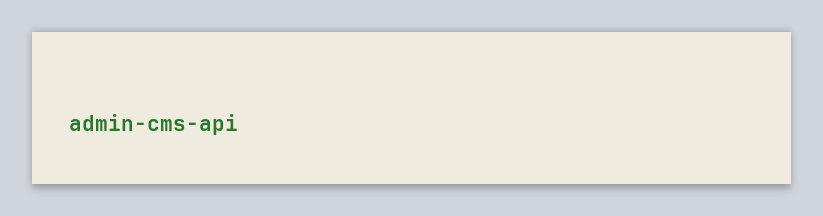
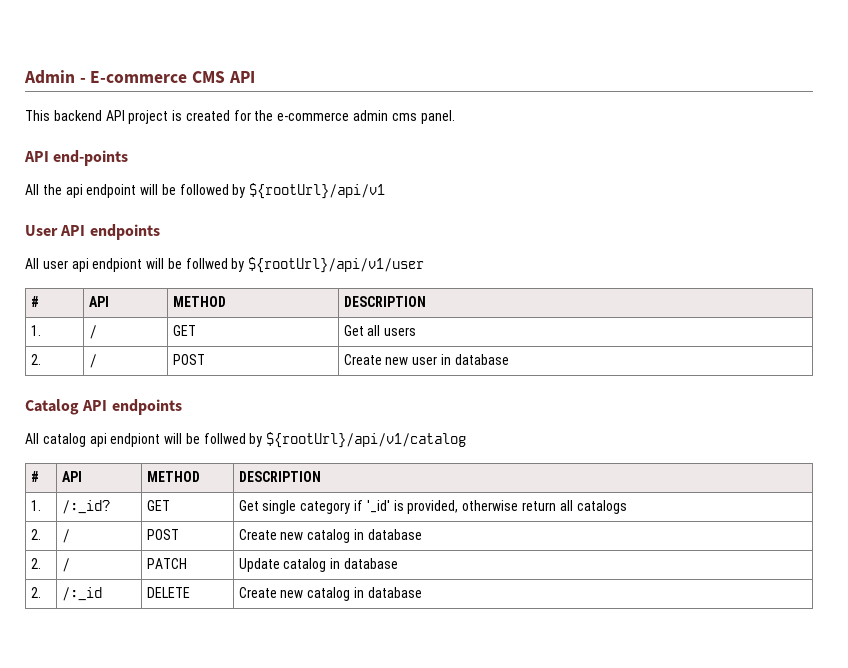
- admin-cms-api
+ Admin - E-commerce CMS API
+ This backend API project is created for the e-commerce admin cms panel.
+ API end-points
+ All the api endpoint will be followed by ${rootUrl}/api/v1
+ User API endpoints
+ All user api endpiont will be follwed by ${rootUrl}/api/v1/user
+ # | API | METHOD | DESCRIPTION
+ 1. | / | GET | Get all users
+ 2. | / | POST | Create new user in database
+ Catalog API endpoints
+ All catalog api endpiont will be follwed by ${rootUrl}/api/v1/catalog
+ # | API | METHOD | DESCRIPTION
+ 1. | /:_id? | GET | Get single category if '_id' is provided, otherwise return all catalogs
+ 2. | / | POST | Create new catalog in database
+ 2. | / | PATCH | Update catalog in database
+ 2. | /:_id | DELETE | Create new catalog in database

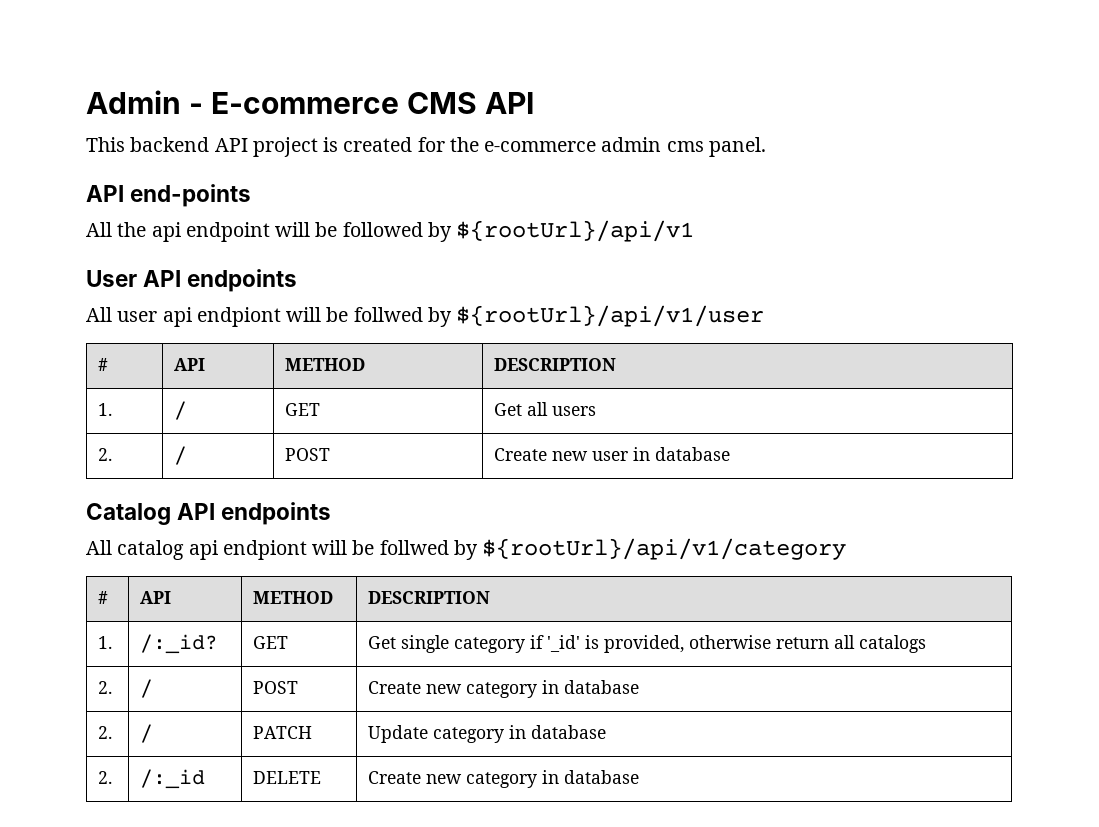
- All catalog api endpiont will be follwed by ${rootUrl}/api/v1/catalog
+ All catalog api endpiont will be follwed by ${rootUrl}/api/v1/category
- 2. | / | POST | Create new catalog in database
+ 2. | / | POST | Create new category in database
- 2. | / | PATCH | Update catalog in database
+ 2. | / | PATCH | Update category in database
- 2. | /:_id | DELETE | Create new catalog in database
+ 2. | /:_id | DELETE | Create new category in database

